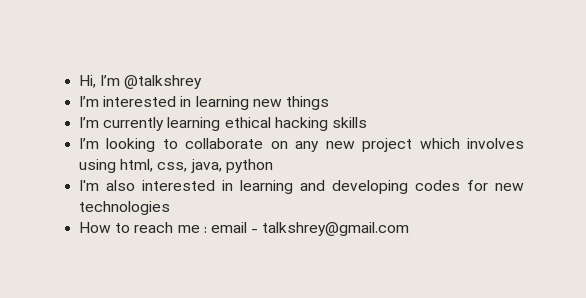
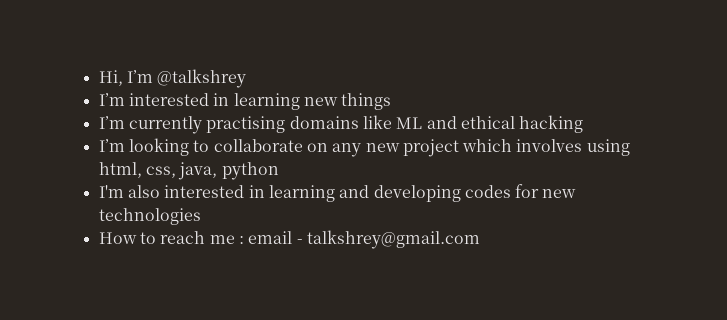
- I’m currently learning ethical hacking skills
+ I’m currently practising domains like ML and ethical hacking

